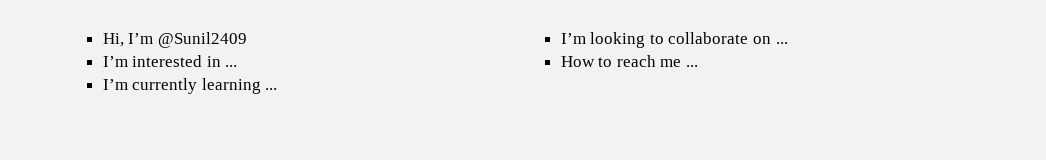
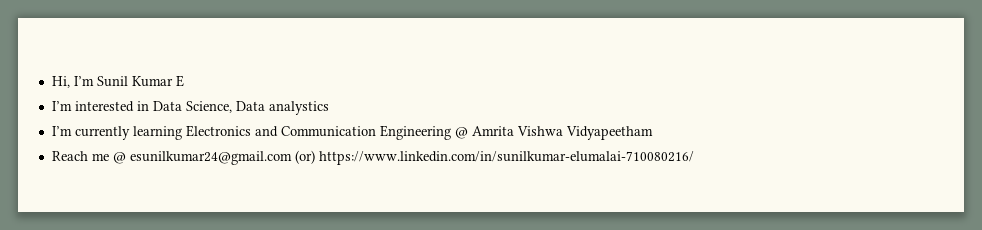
- Hi, I’m @Sunil2409
+ Hi, I’m Sunil Kumar E
- I’m interested in ...
+ I’m interested in Data Science, Data analystics
- I’m currently learning ...
- I’m looking to collaborate on ...
- How to reach me ...
+ I’m currently learning Electronics and Communication Engineering @ Amrita Vishwa Vidyapeetham
+ Reach me @ esunilkumar24@gmail.com (or) https://www.linkedin.com/in/sunilkumar-elumalai-710080216/

